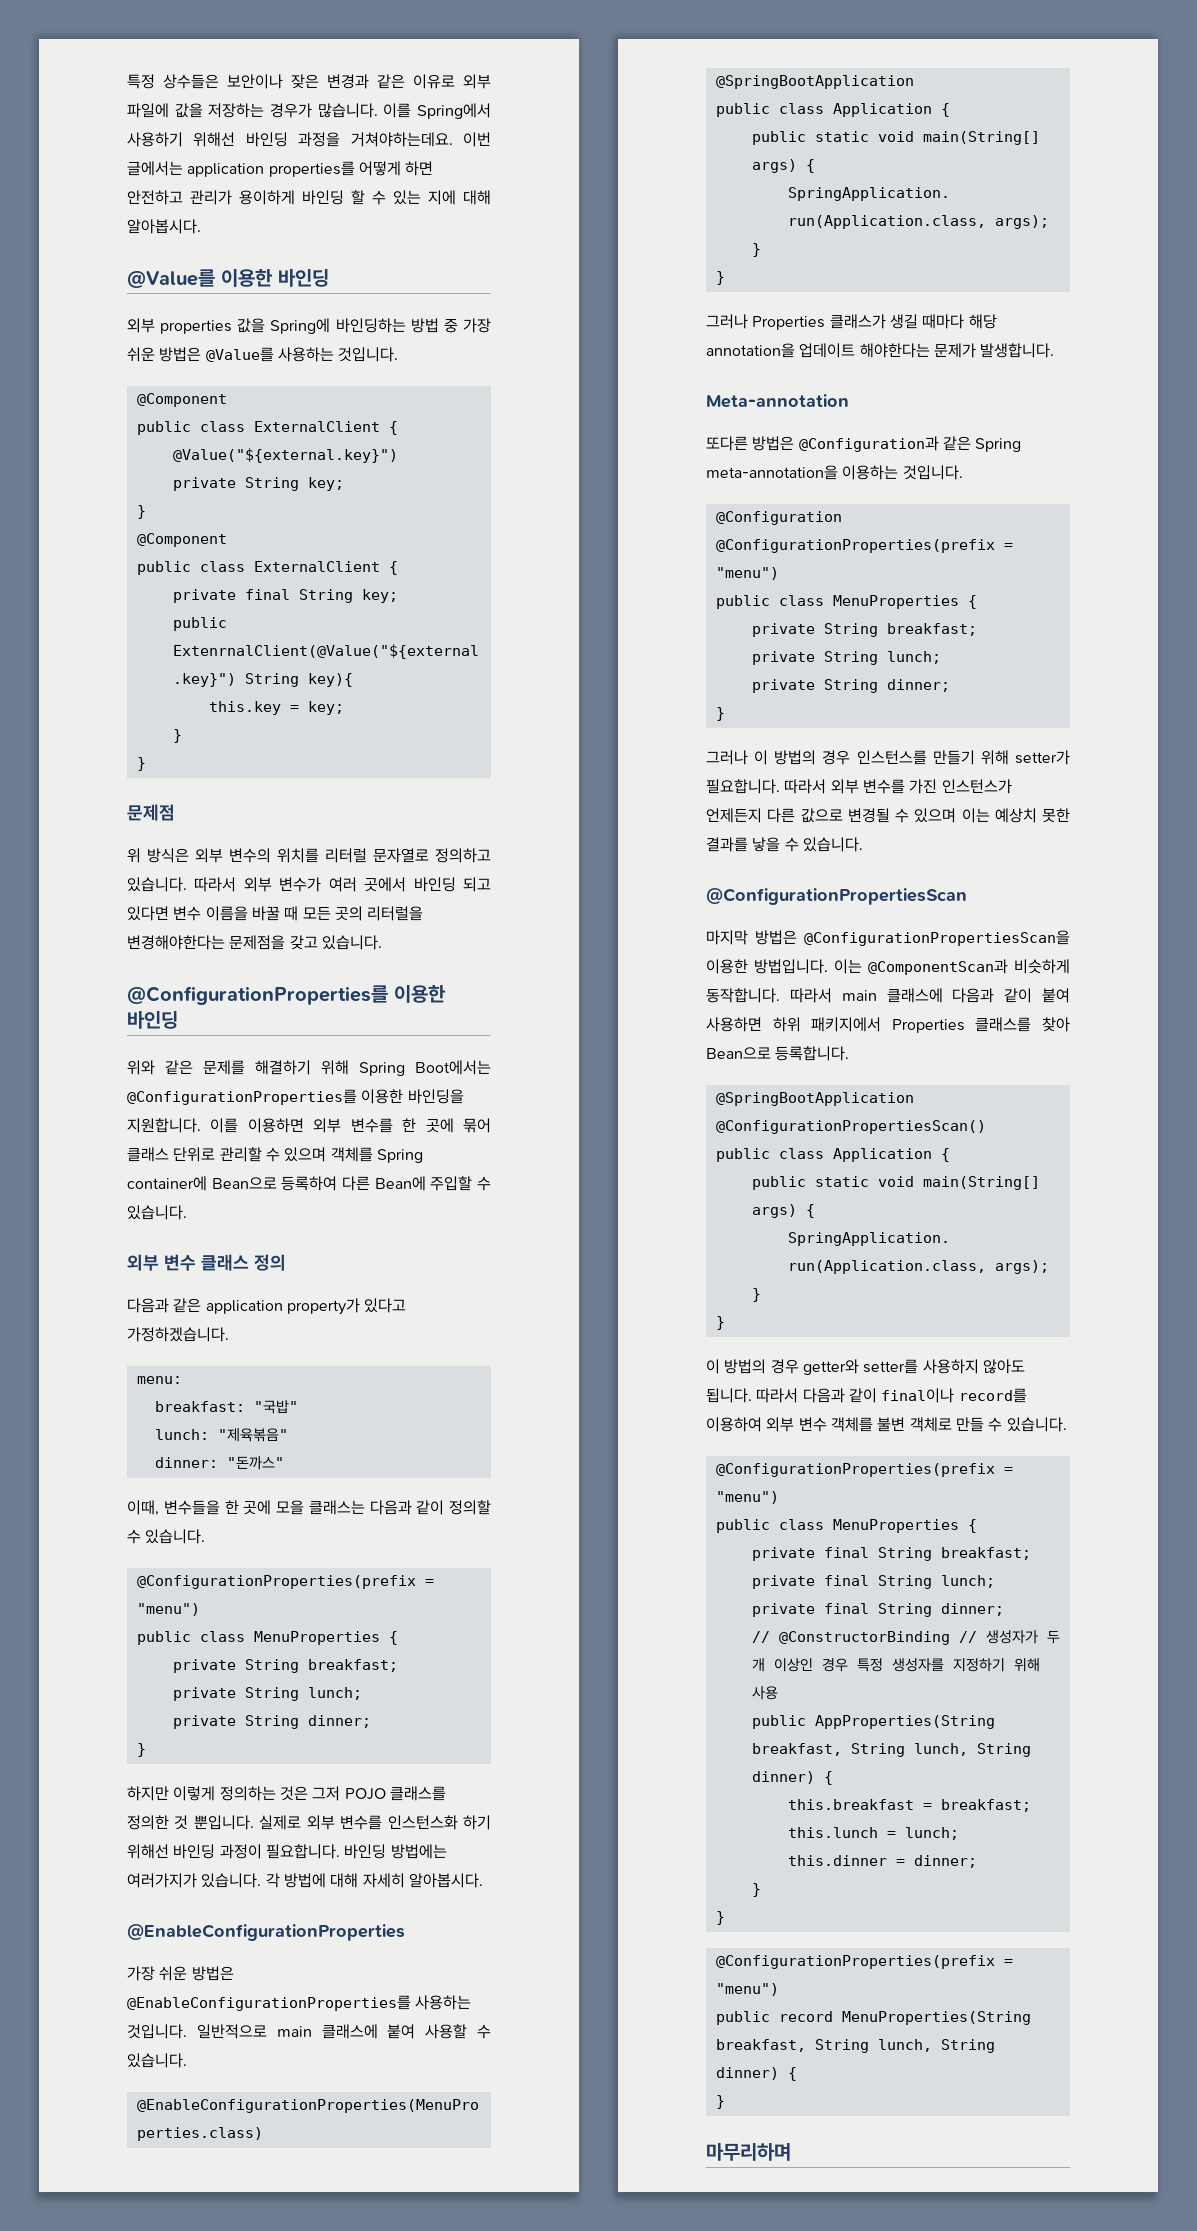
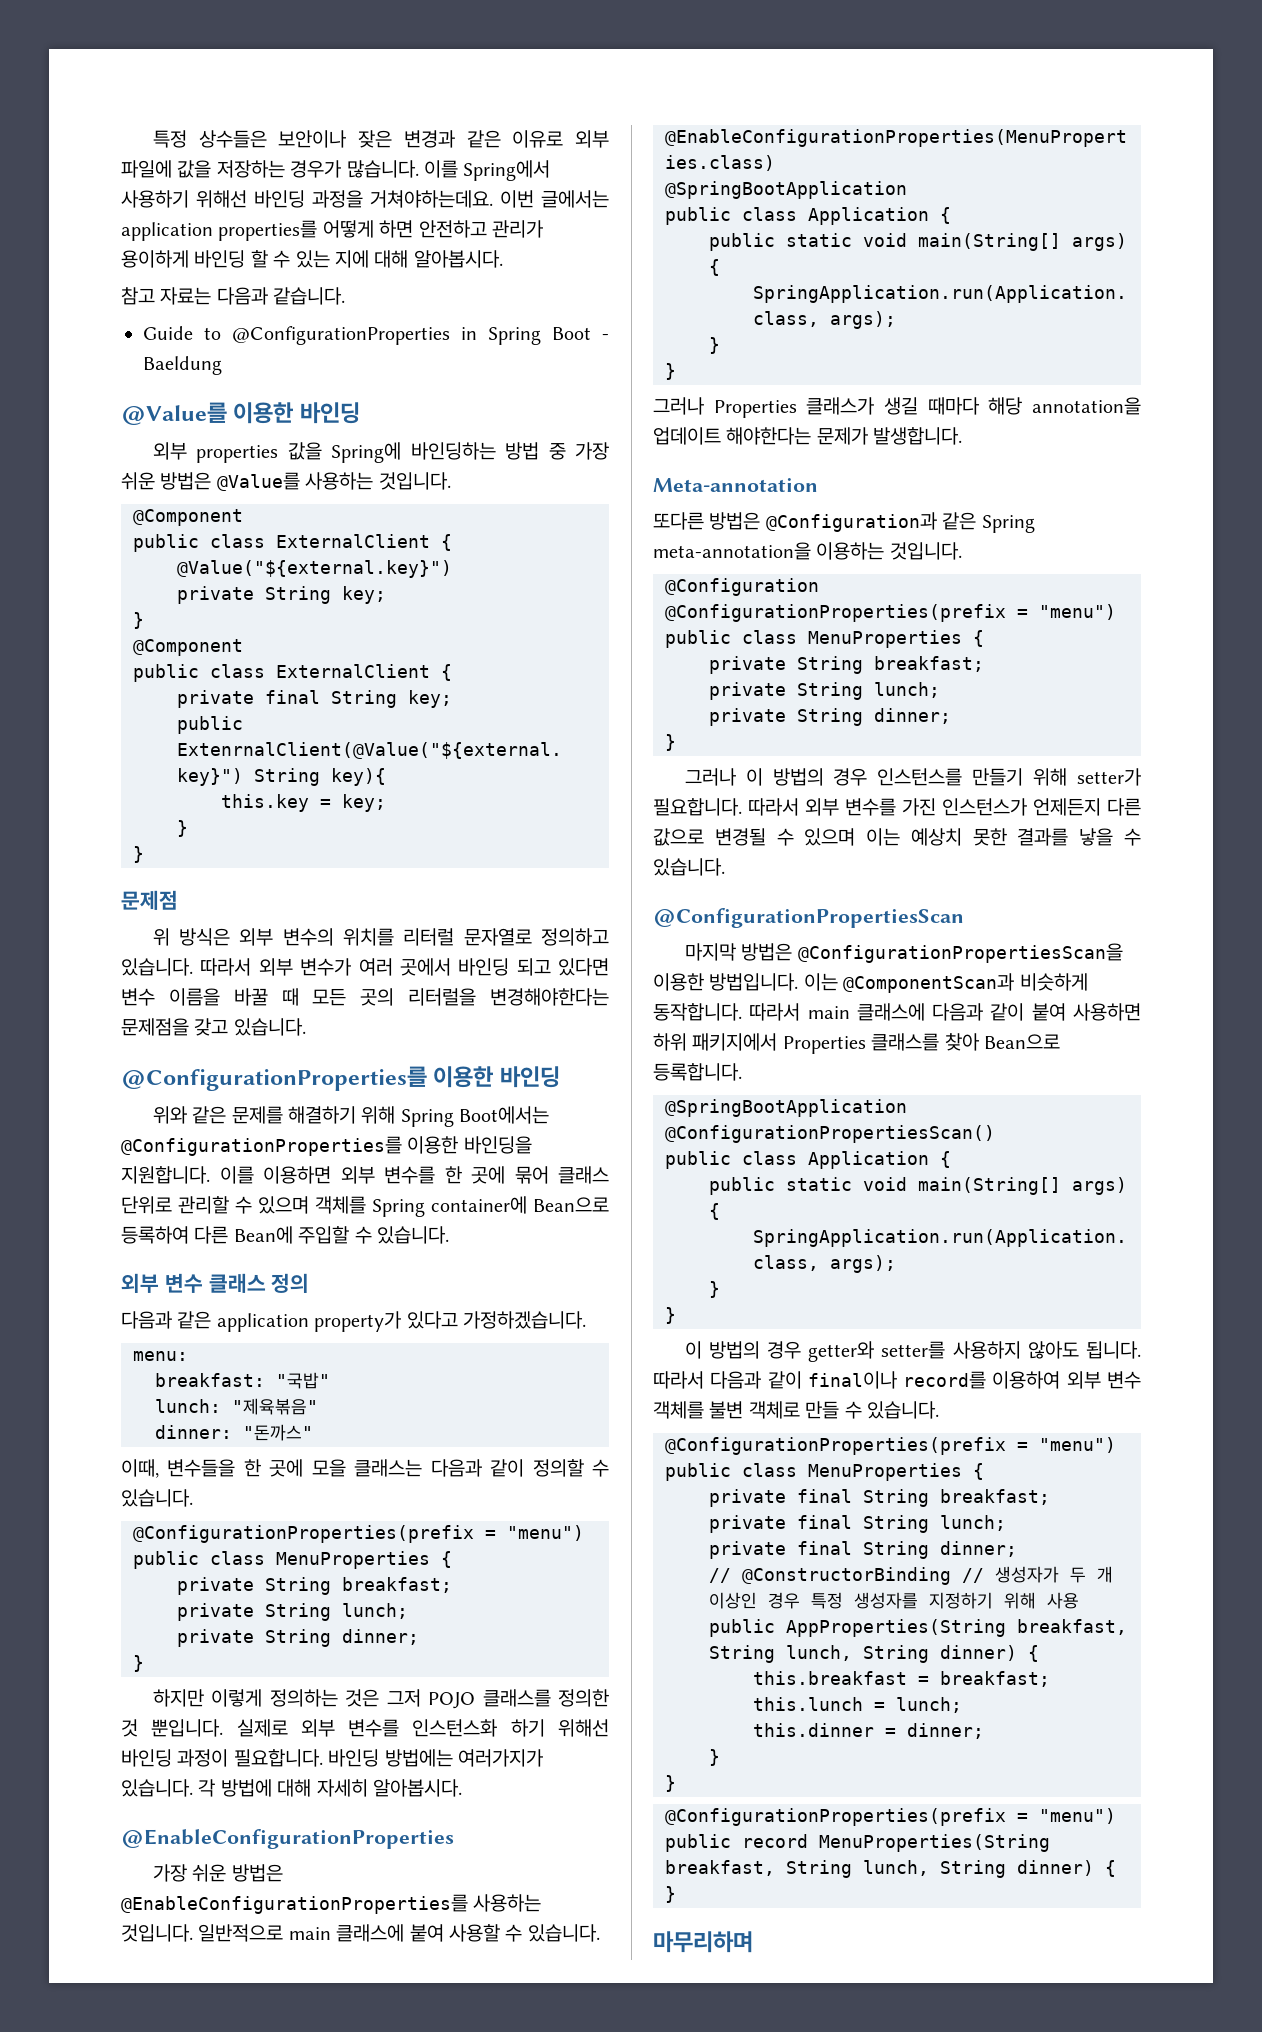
+ 참고 자료는 다음과 같습니다.
+ Guide to @ConfigurationProperties in Spring Boot - Baeldung

